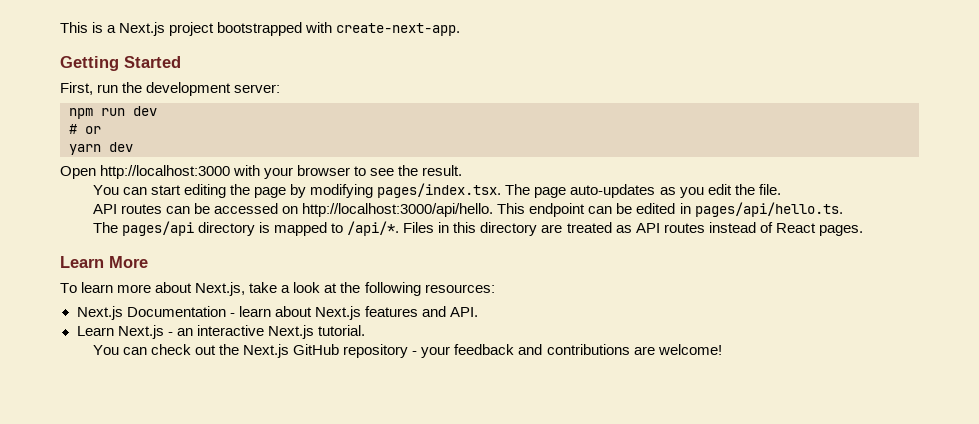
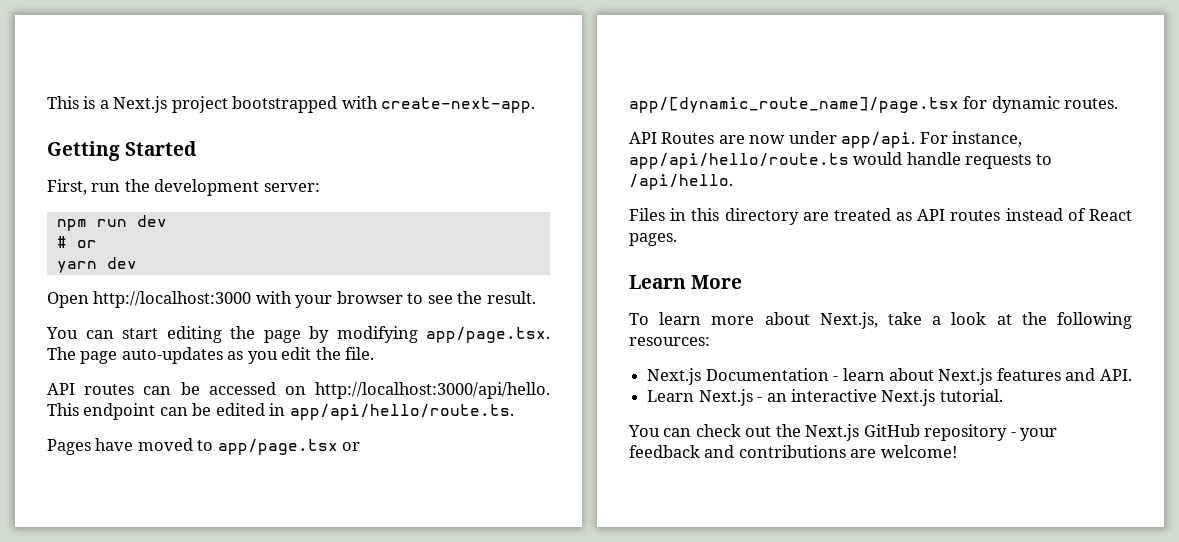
- You can start editing the page by modifying pages/index.tsx. The page auto-updates as you edit the file.
+ You can start editing the page by modifying app/page.tsx. The page auto-updates as you edit the file.
- This endpoint can be edited in pages/api/hello.ts.
- The pages/api directory is mapped to /api/*. Files in this directory are treated as API routes instead of React pages.
+ This endpoint can be edited in app/api/hello/route.ts.
+ Pages have moved to app/page.tsx or app/[dynamic_route_name]/page.tsx for dynamic routes.
+ API Routes are now under app/api. For instance, app/api/hello/route.ts would handle requests to /api/hello.
+ Files in this directory are treated as API routes instead of React pages.

